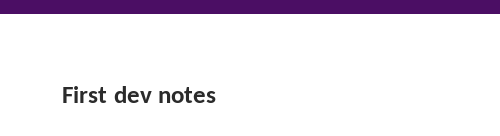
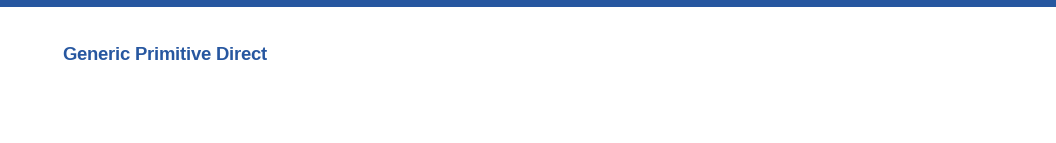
- First dev notes
+ Generic Primitive Direct

